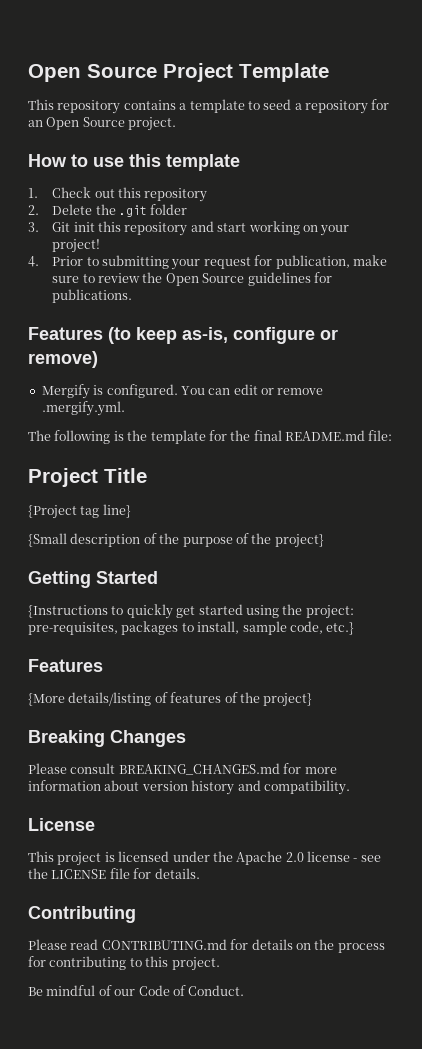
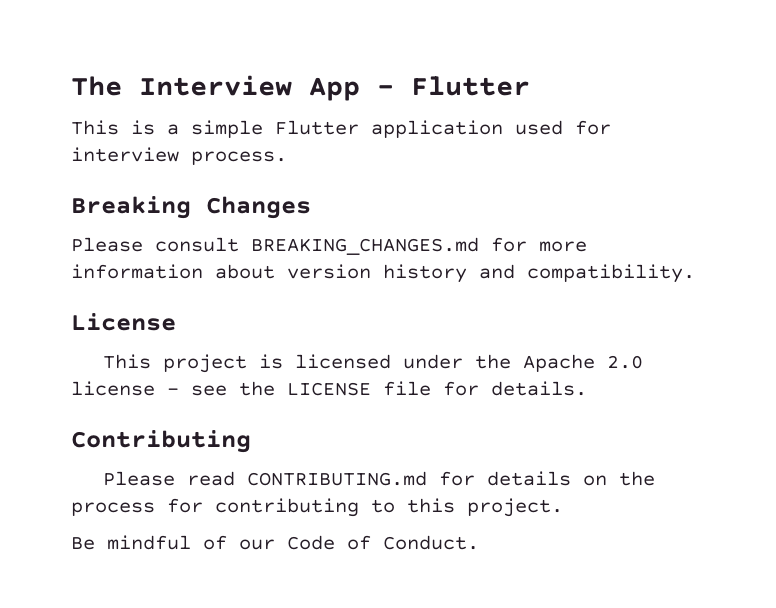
- Open Source Project Template
- This repository contains a template to seed a repository for an Open Source project.
- How to use this template
- 1. Check out this repository
- 2. Delete the .git folder
- 3. Git init this repository and start working on your project!
- 4. Prior to submitting your request for publication, make sure to review the Open Source guidelines for publications.
- Features (to keep as-is, configure or remove)
- Mergify is configured. You can edit or remove .mergify.yml.
- The following is the template for the final README.md file:
- Project Title
- {Project tag line}
- {Small description of the purpose of the project}
- Getting Started
- {Instructions to quickly get started using the project: pre-requisites, packages to install, sample code, etc.}
- Features
- {More details/listing of features of the project}
+ The Interview App - Flutter
+ This is a simple Flutter application used for interview process.

